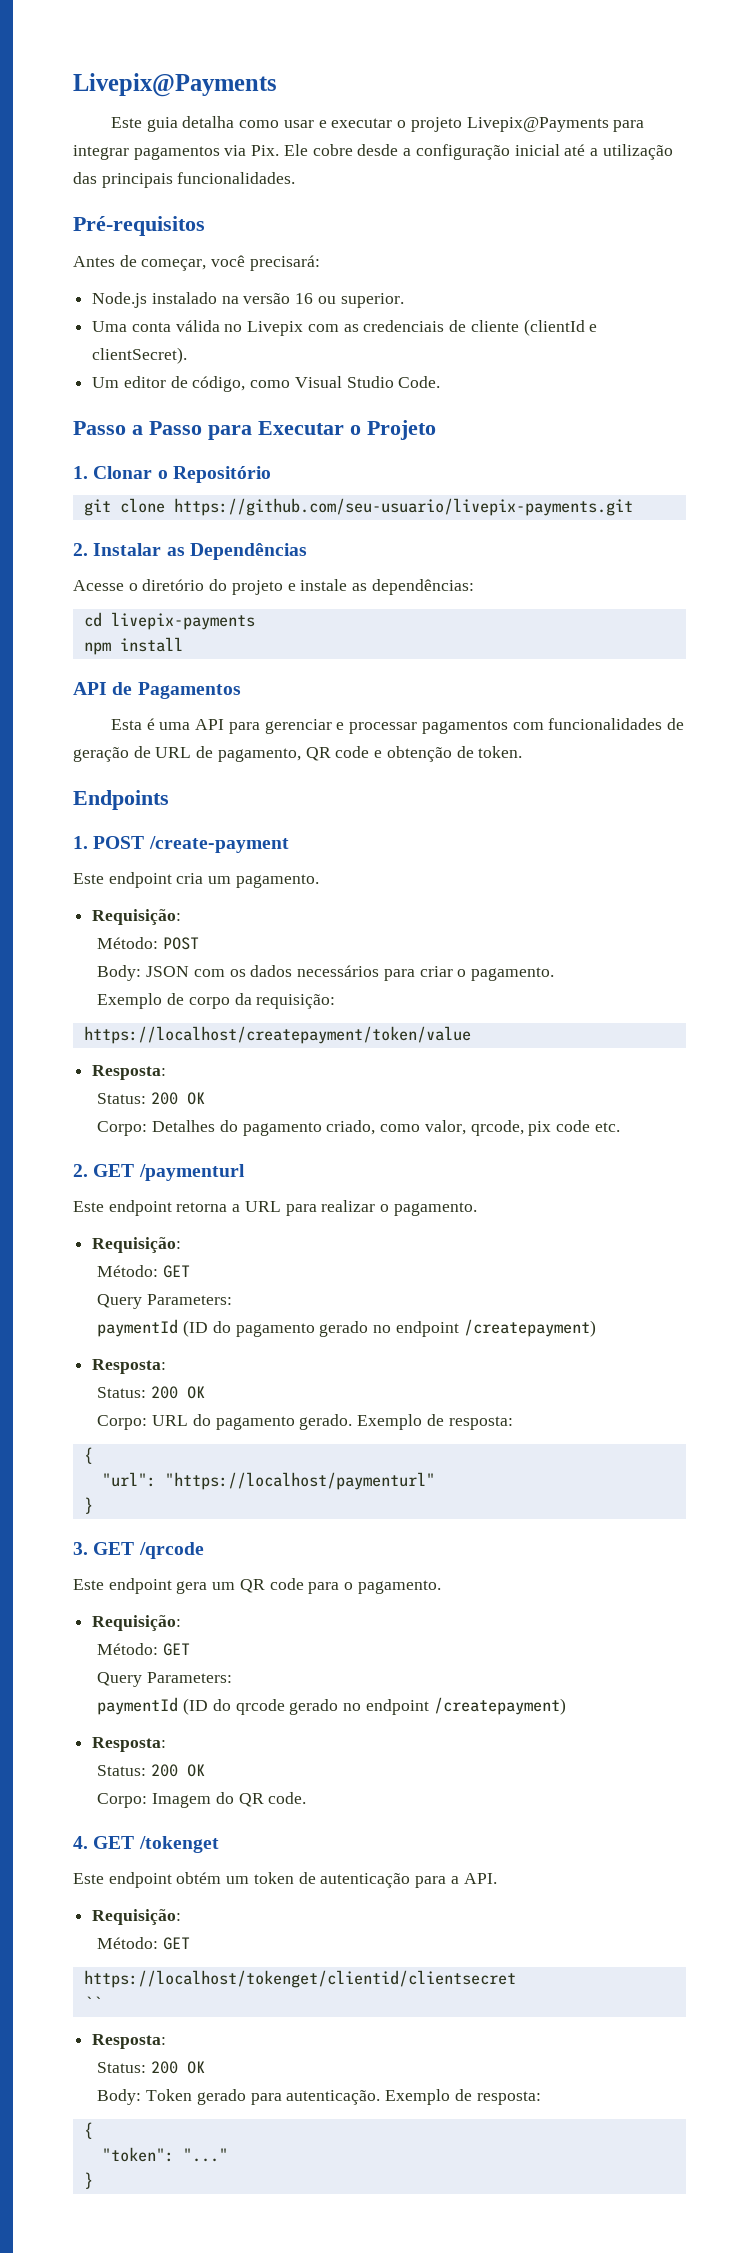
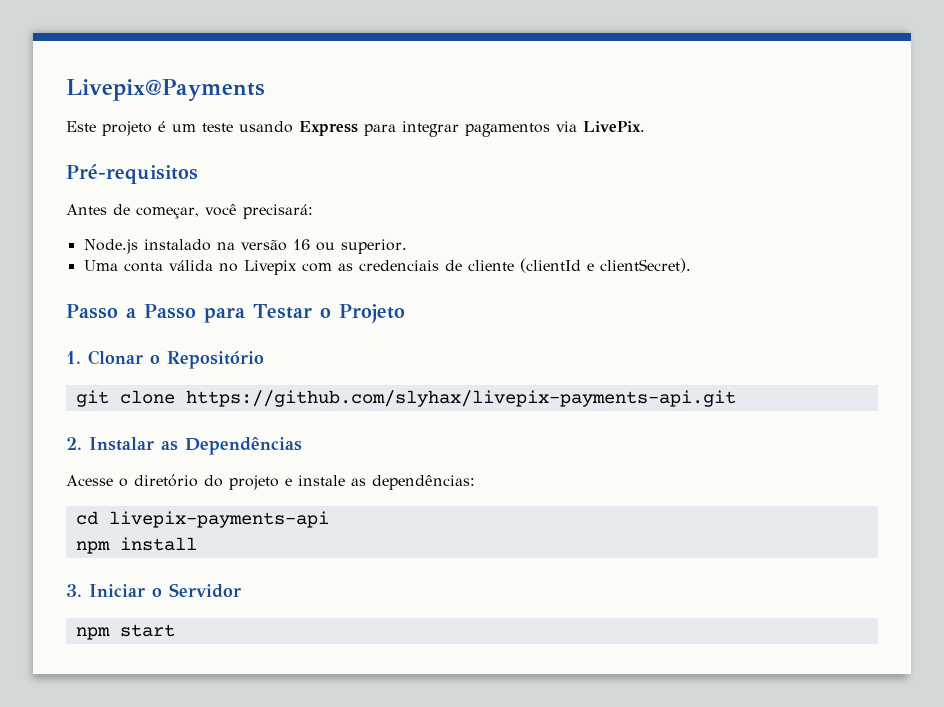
- Este guia detalha como usar e executar o projeto Livepix@Payments para integrar pagamentos via Pix. Ele cobre desde a configuração inicial até a utilização das principais funcionalidades.
+ Este projeto é um teste usando Express para integrar pagamentos via LivePix.
- Um editor de código, como Visual Studio Code.
- Passo a Passo para Executar o Projeto
+ Passo a Passo para Testar o Projeto
- git clone https://github.com/seu-usuario/livepix-payments.git
+ git clone https://github.com/slyhax/livepix-payments-api.git
- cd livepix-payments
+ cd livepix-payments-api
- API de Pagamentos
- Esta é uma API para gerenciar e processar pagamentos com funcionalidades de geração de URL de pagamento, QR code e obtenção de token.
- Endpoints
- 1. POST /create-payment
- Este endpoint cria um pagamento.
- Requisição:
- Método: POST
- Body: JSON com os dados necessários para criar o pagamento.
- Exemplo de corpo da requisição:
- https://localhost/createpayment/token/value
- Resposta:
- Status: 200 OK
- Corpo: Detalhes do pagamento criado, como valor, qrcode, pix code etc.
- 2. GET /paymenturl
- Este endpoint retorna a URL para realizar o pagamento.
- Requisição:
- Método: GET
- Query Parameters:
- paymentId (ID do pagamento gerado no endpoint /createpayment)
- Resposta:
- Status: 200 OK
- Corpo: URL do pagamento gerado. Exemplo de resposta:
- {
- "url": "https://localhost/paymenturl"
- }
- 3. GET /qrcode
- Este endpoint gera um QR code para o pagamento.
- Requisição:
- Método: GET
- Query Parameters:
- paymentId (ID do qrcode gerado no endpoint /createpayment)
- Resposta:
- Status: 200 OK
- Corpo: Imagem do QR code.
- 4. GET /tokenget
- Este endpoint obtém um token de autenticação para a API.
- Requisição:
- Método: GET
- https://localhost/tokenget/clientid/clientsecret
- ``
- Resposta:
- Status: 200 OK
- Body: Token gerado para autenticação. Exemplo de resposta:
- {
- "token": "..."
- }
+ 3. Iniciar o Servidor
+ npm start

